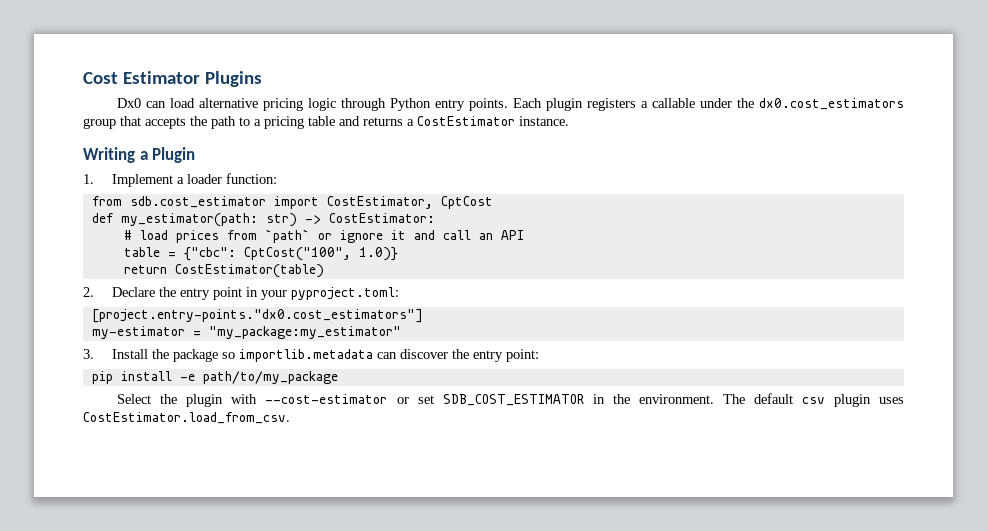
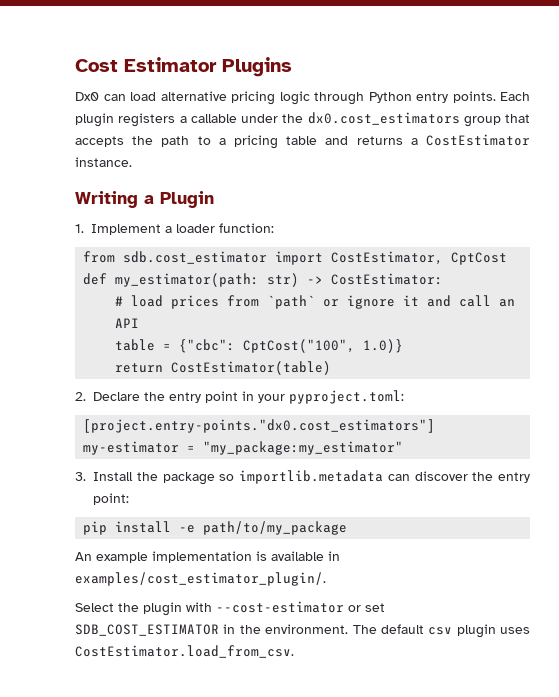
+ An example implementation is available in examples/cost_estimator_plugin/.

